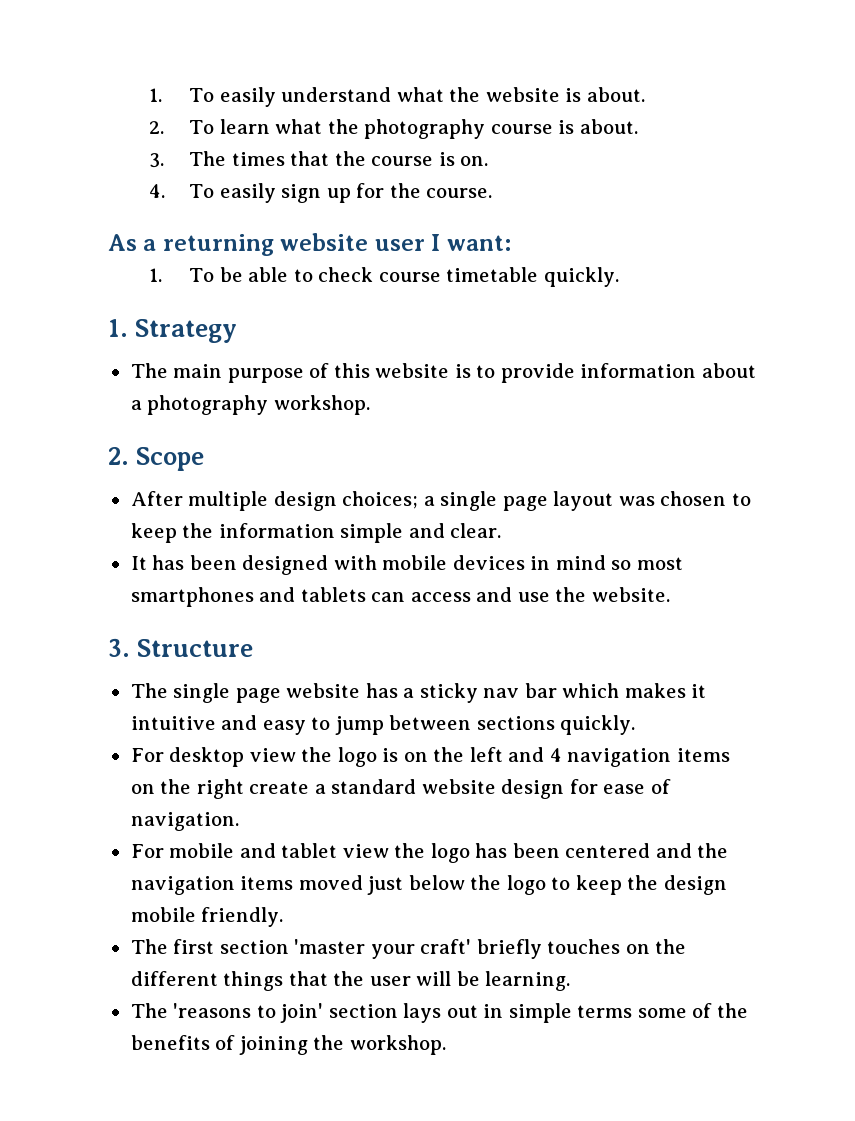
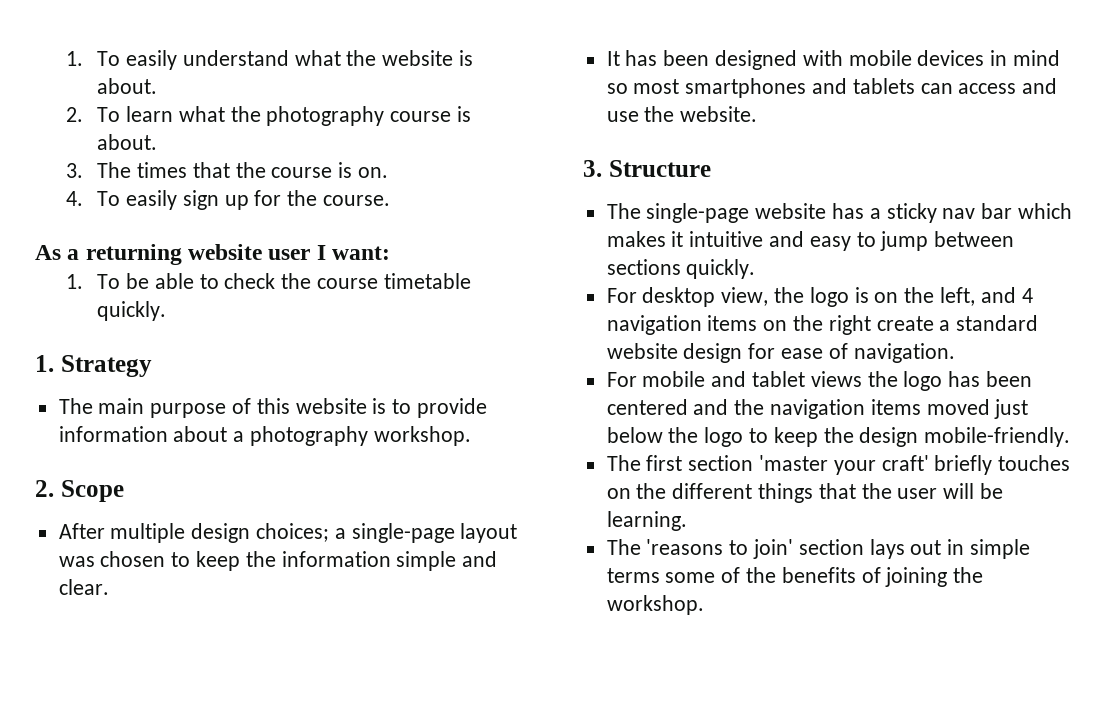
- 1. To be able to check course timetable quickly.
+ 1. To be able to check the course timetable quickly.
- After multiple design choices; a single page layout was chosen to keep the information simple and clear.
+ After multiple design choices; a single-page layout was chosen to keep the information simple and clear.
- The single page website has a sticky nav bar which makes it intuitive and easy to jump between sections quickly.
+ The single-page website has a sticky nav bar which makes it intuitive and easy to jump between sections quickly.
- For desktop view the logo is on the left and 4 navigation items on the right create a standard website design for ease of navigation.
+ For desktop view, the logo is on the left, and 4 navigation items on the right create a standard website design for ease of navigation.
- For mobile and tablet view the logo has been centered and the navigation items moved just below the logo to keep the design mobile friendly.
+ For mobile and tablet views the logo has been centered and the navigation items moved just below the logo to keep the design mobile-friendly.

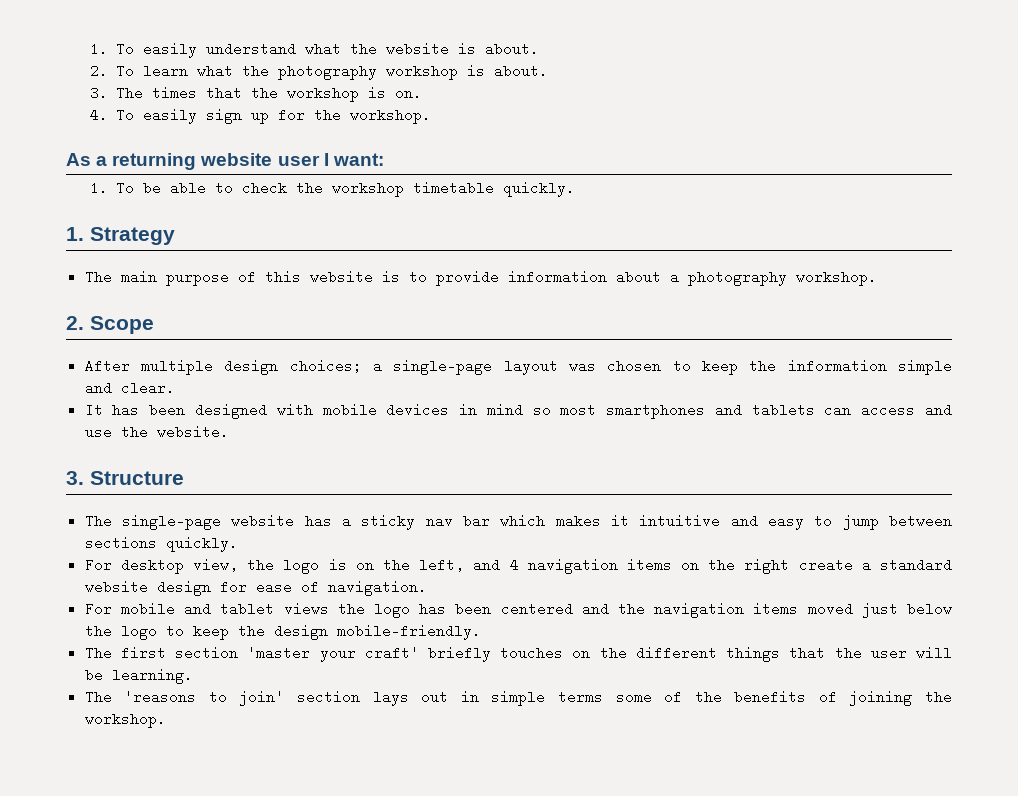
- 2. To learn what the photography course is about.
+ 2. To learn what the photography workshop is about.
- 3. The times that the course is on.
+ 3. The times that the workshop is on.
- 4. To easily sign up for the course.
+ 4. To easily sign up for the workshop.
- 1. To be able to check the course timetable quickly.
+ 1. To be able to check the workshop timetable quickly.

